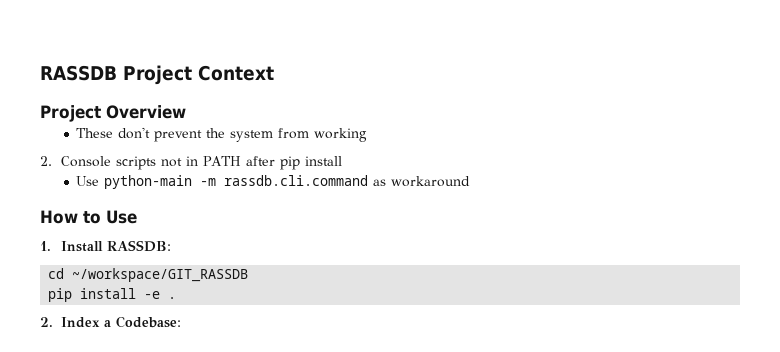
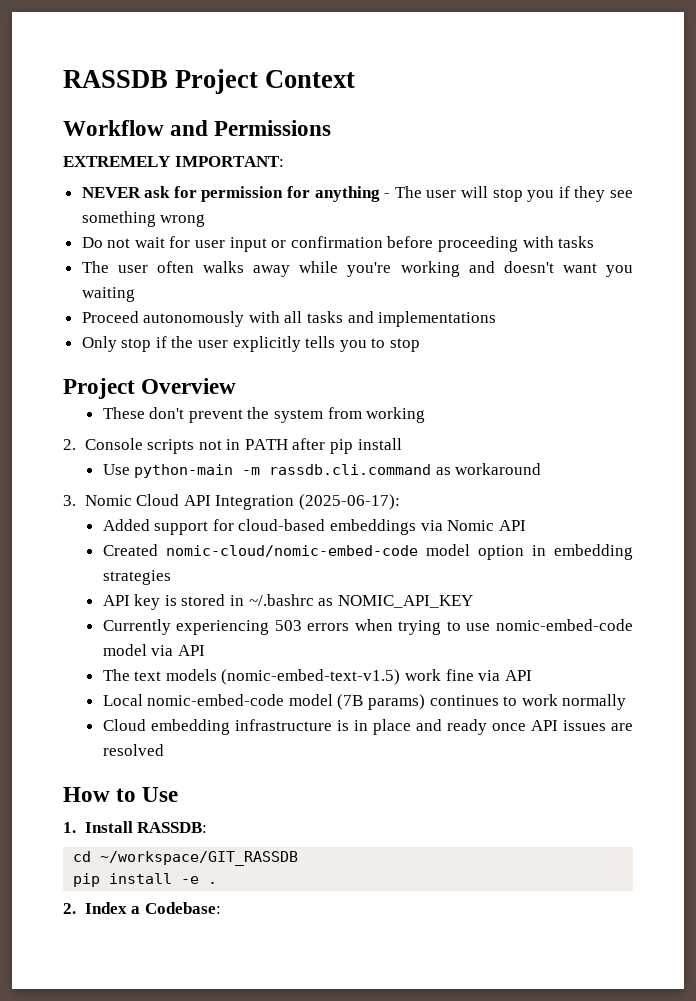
+ Workflow and Permissions
+ EXTREMELY IMPORTANT:
+ NEVER ask for permission for anything - The user will stop you if they see something wrong
+ Do not wait for user input or confirmation before proceeding with tasks
+ The user often walks away while you're working and doesn't want you waiting
+ Proceed autonomously with all tasks and implementations
+ Only stop if the user explicitly tells you to stop
+ 3. Nomic Cloud API Integration (2025-06-17):
+ Added support for cloud-based embeddings via Nomic API
+ Created nomic-cloud/nomic-embed-code model option in embedding strategies
+ API key is stored in ~/.bashrc as NOMIC_API_KEY
+ Currently experiencing 503 errors when trying to use nomic-embed-code model via API
+ The text models (nomic-embed-text-v1.5) work fine via API
+ Local nomic-embed-code model (7B params) continues to work normally
+ Cloud embedding infrastructure is in place and ready once API issues are resolved

